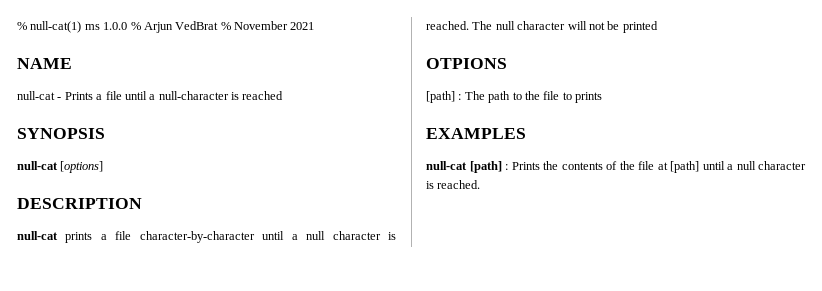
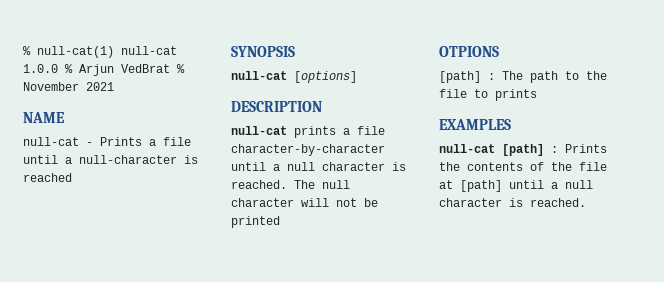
- % null-cat(1) ms 1.0.0 % Arjun VedBrat % November 2021
+ % null-cat(1) null-cat 1.0.0 % Arjun VedBrat % November 2021

